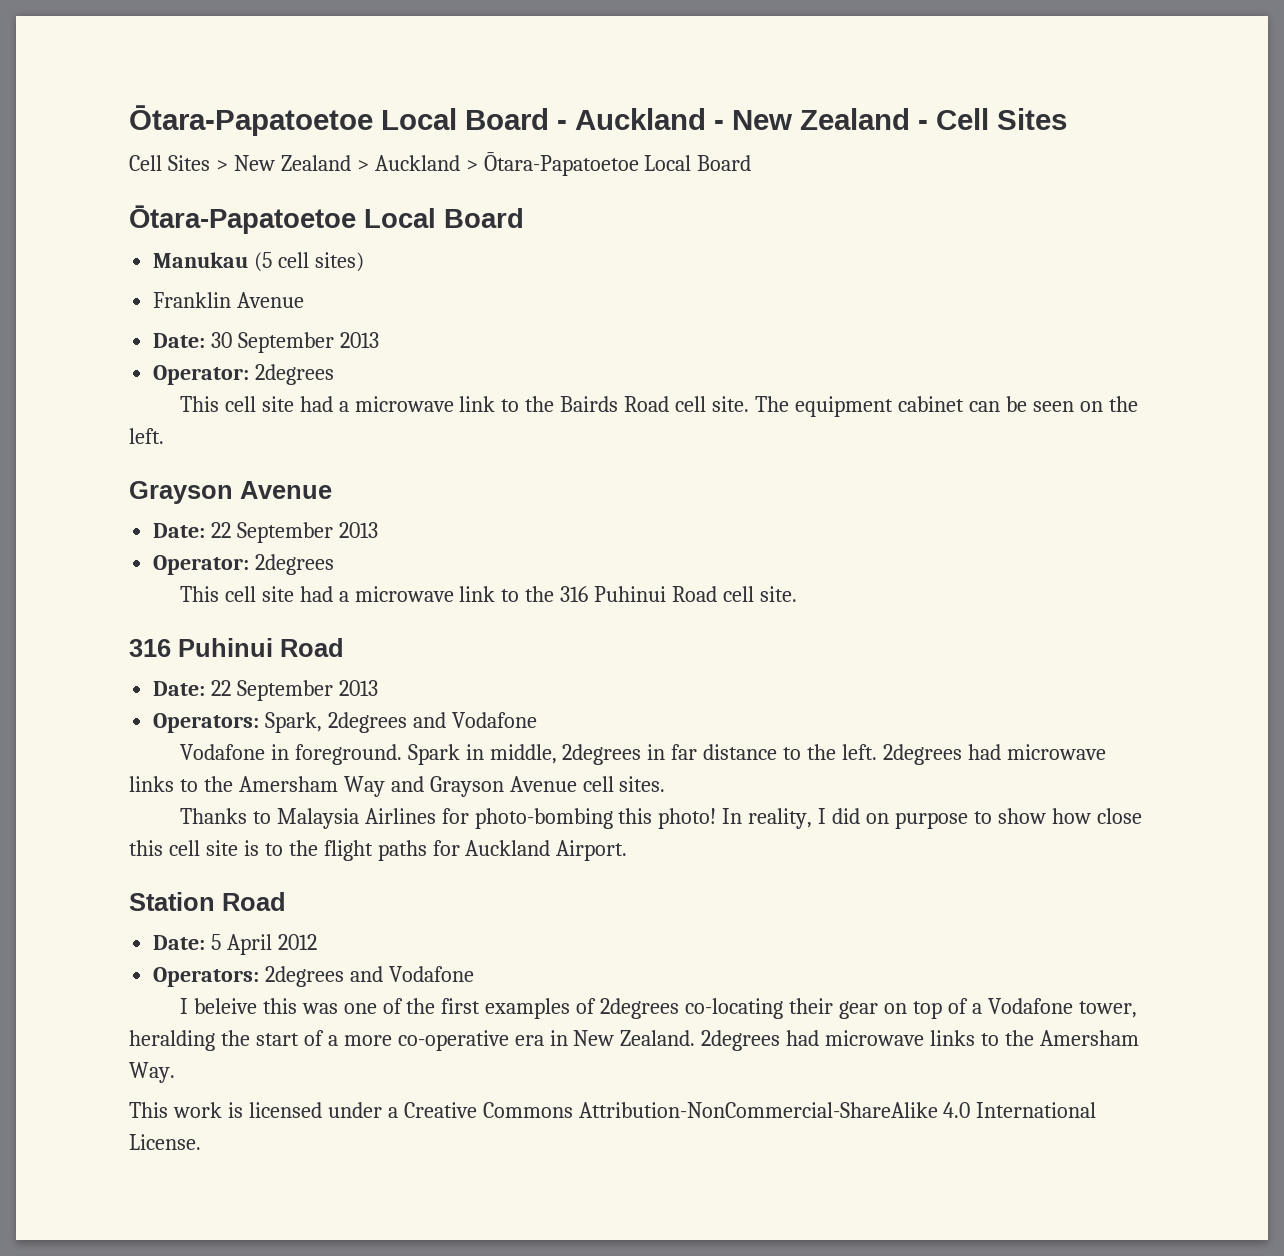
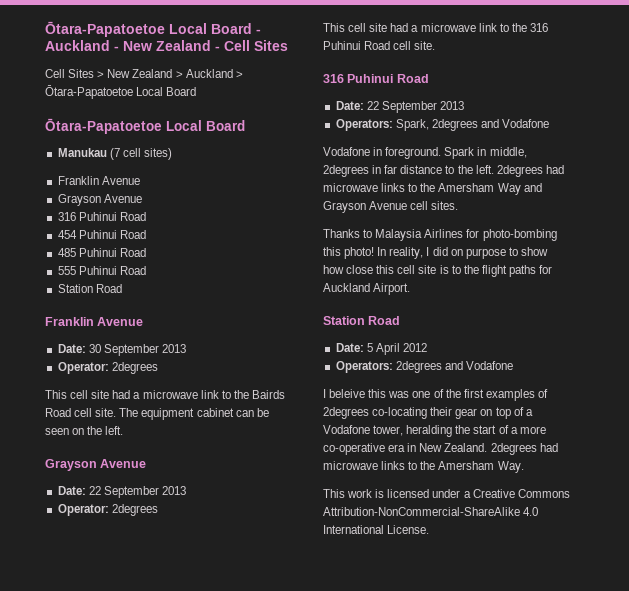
- Manukau (5 cell sites)
+ Manukau (7 cell sites)
+ Franklin Avenue
+ Grayson Avenue
+ 316 Puhinui Road
+ 454 Puhinui Road
+ 485 Puhinui Road
+ 555 Puhinui Road
+ Station Road

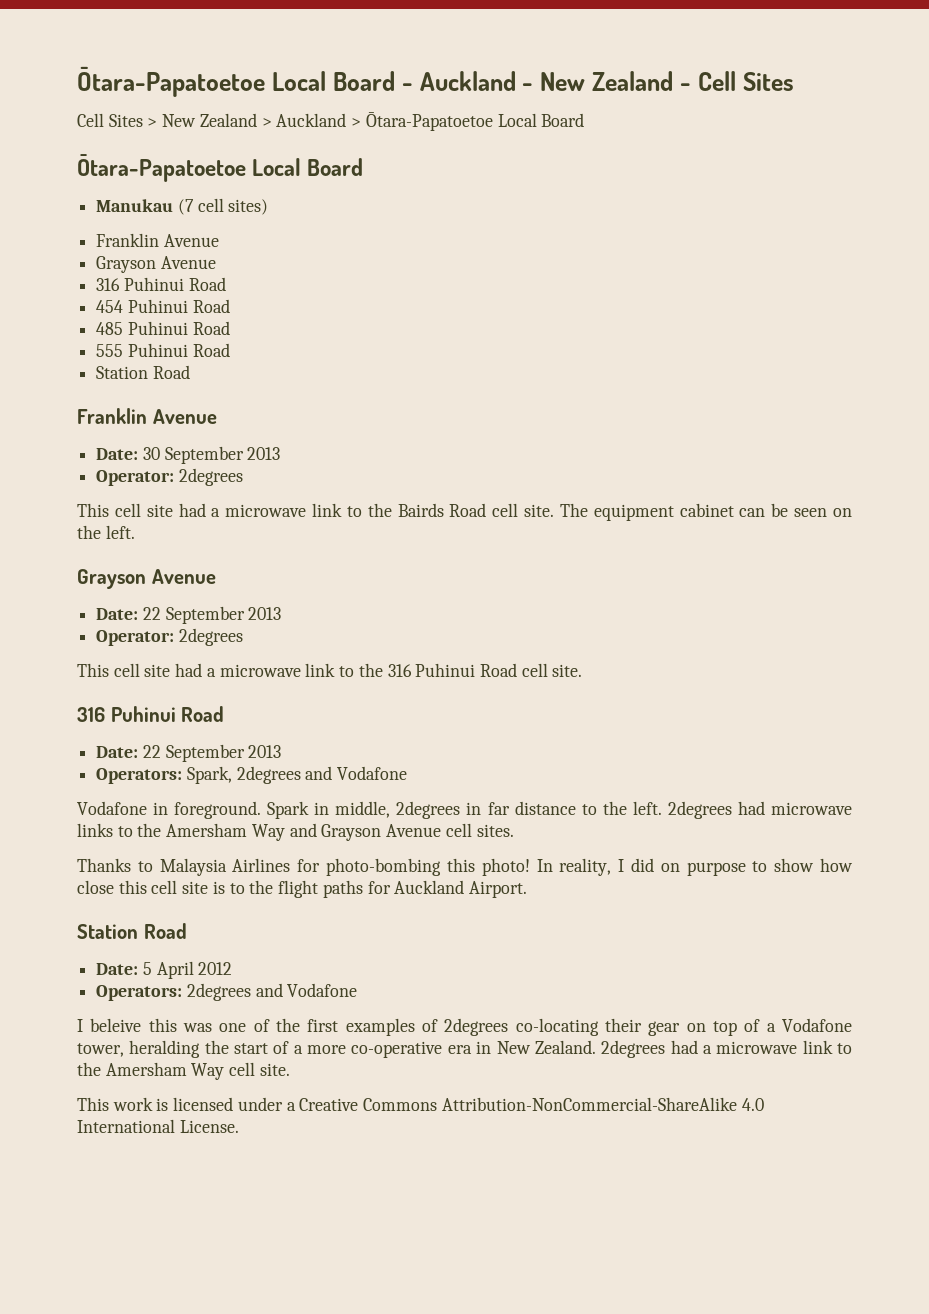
- 2degrees had microwave links to the Amersham Way.
+ 2degrees had a microwave link to the Amersham Way cell site.

